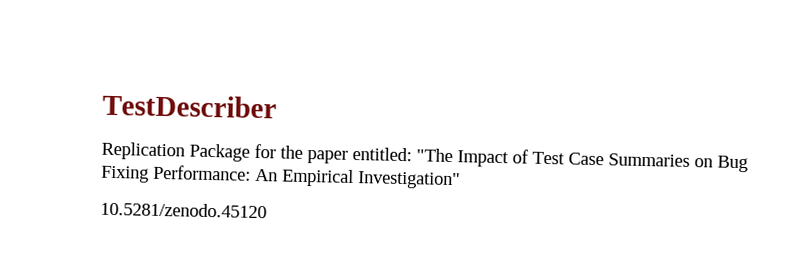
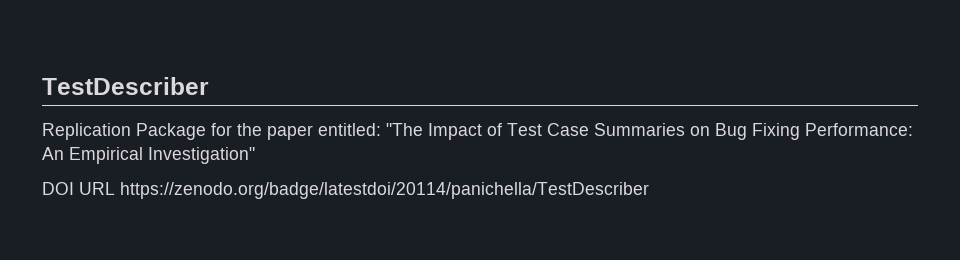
- 10.5281/zenodo.45120
+ DOI URL https://zenodo.org/badge/latestdoi/20114/panichella/TestDescriber

